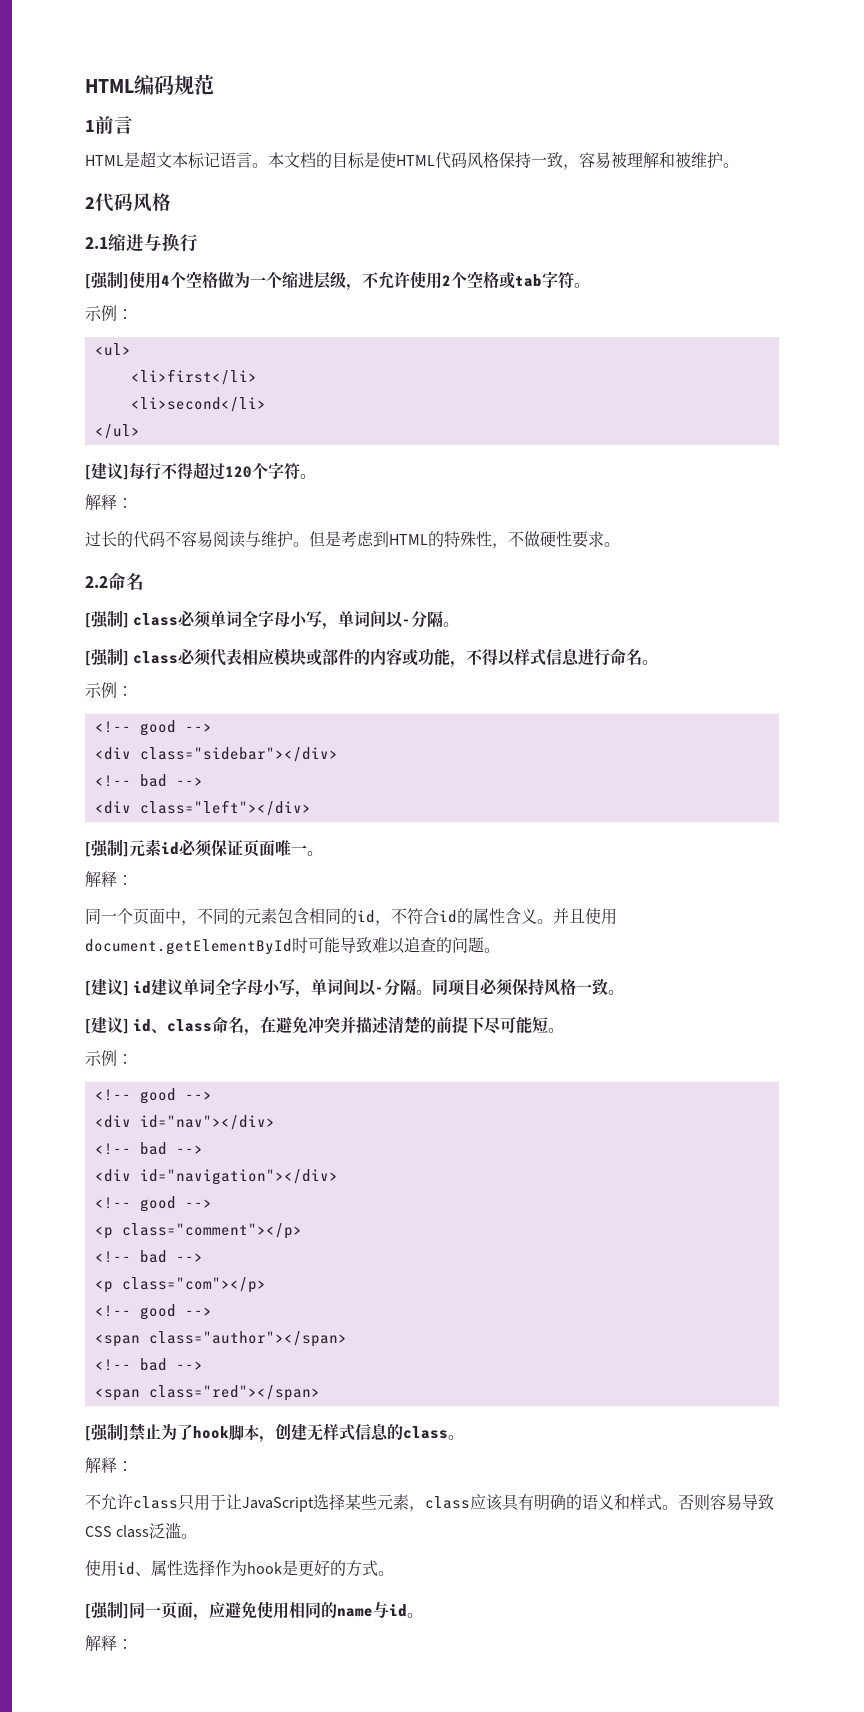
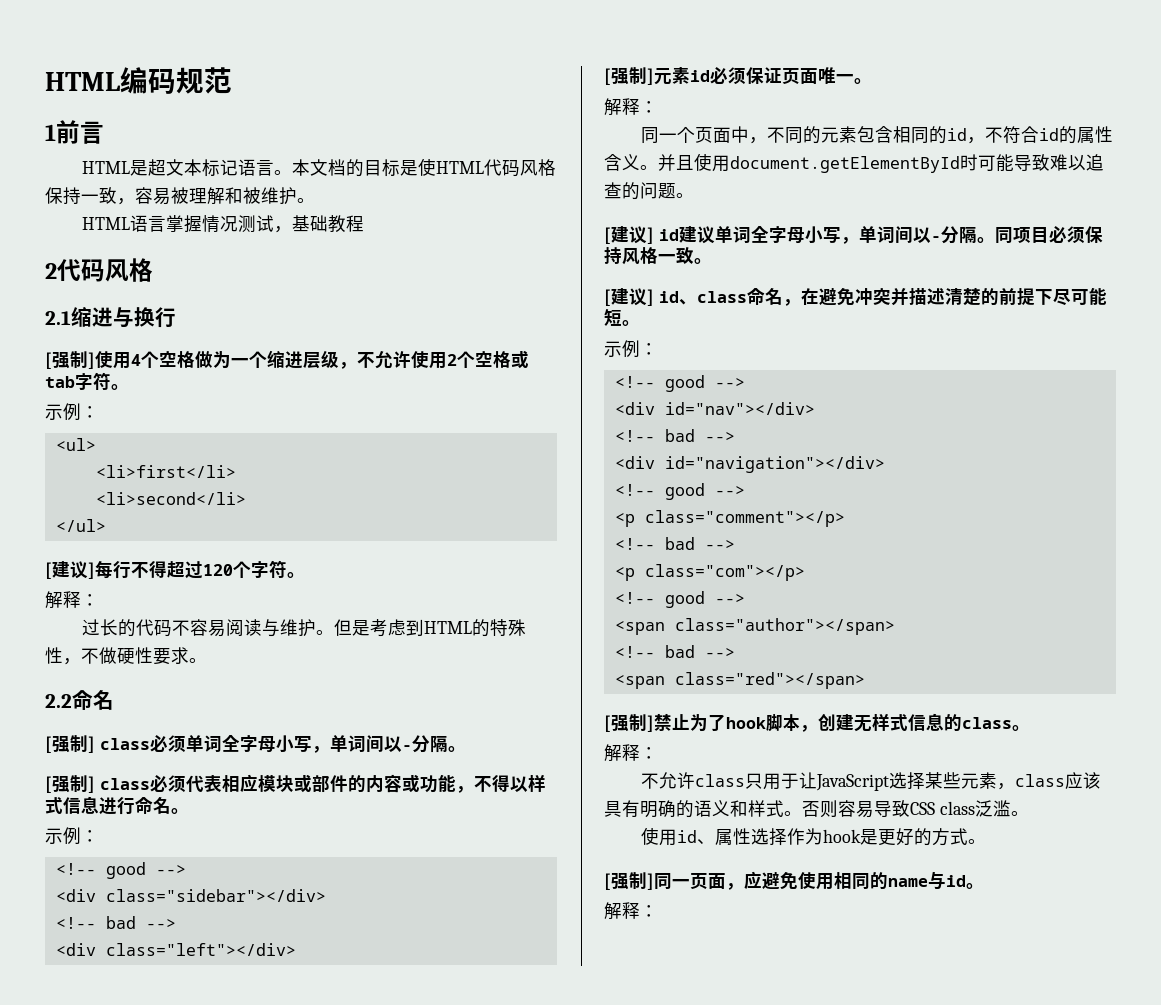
+ HTML语言掌握情况测试，基础教程

